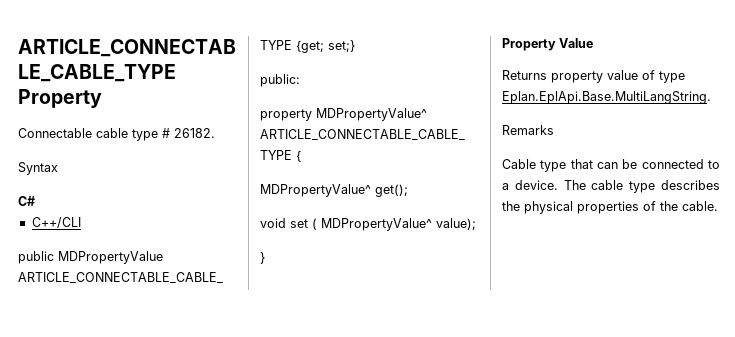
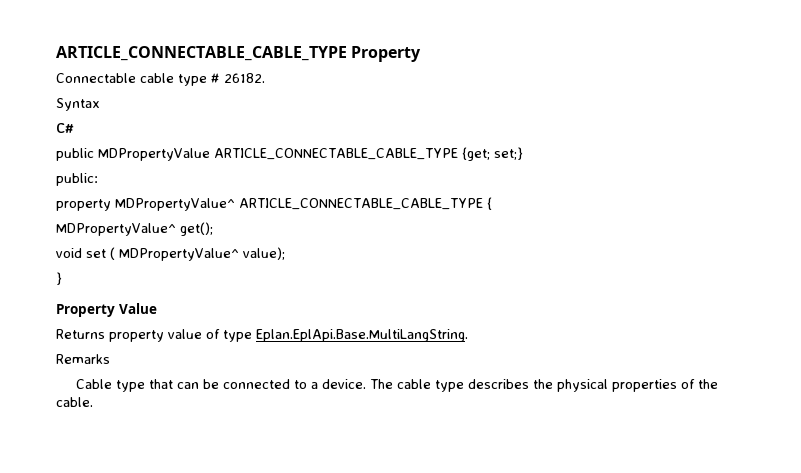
- C++/CLI

